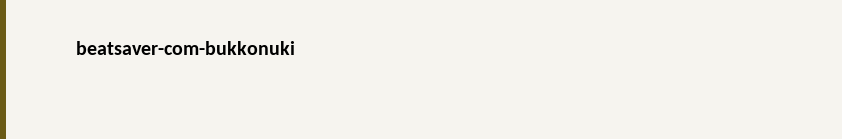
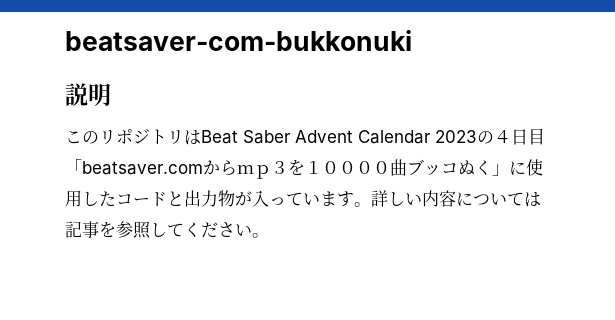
+ 説明
+ このリポジトリはBeat Saber Advent Calendar 2023の４日目「beatsaver.comからｍｐ３を１００００曲ブッコぬく」に使用したコードと出力物が入っています。詳しい内容については記事を参照してください。

